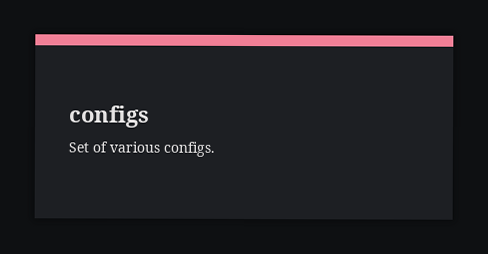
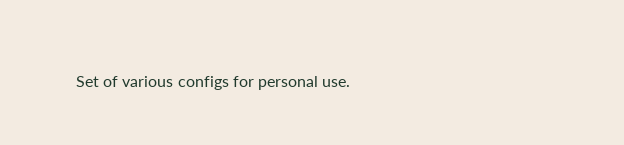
- configs
- Set of various configs.
+ Set of various configs for personal use.

